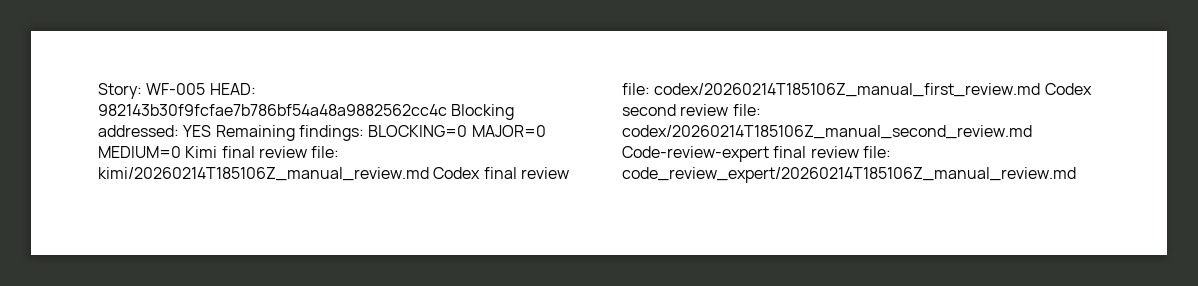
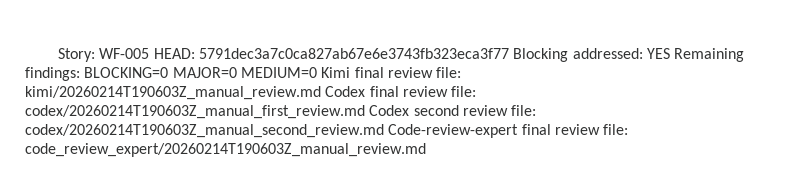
- Story: WF-005 HEAD: 982143b30f9fcfae7b786bf54a48a9882562cc4c Blocking addressed: YES Remaining findings: BLOCKING=0 MAJOR=0 MEDIUM=0 Kimi final review file: kimi/20260214T185106Z_manual_review.md Codex final review file: codex/20260214T185106Z_manual_first_review.md Codex second review file: codex/20260214T185106Z_manual_second_review.md Code-review-expert final review file: code_review_expert/20260214T185106Z_manual_review.md
+ Story: WF-005 HEAD: 5791dec3a7c0ca827ab67e6e3743fb323eca3f77 Blocking addressed: YES Remaining findings: BLOCKING=0 MAJOR=0 MEDIUM=0 Kimi final review file: kimi/20260214T190603Z_manual_review.md Codex final review file: codex/20260214T190603Z_manual_first_review.md Codex second review file: codex/20260214T190603Z_manual_second_review.md Code-review-expert final review file: code_review_expert/20260214T190603Z_manual_review.md

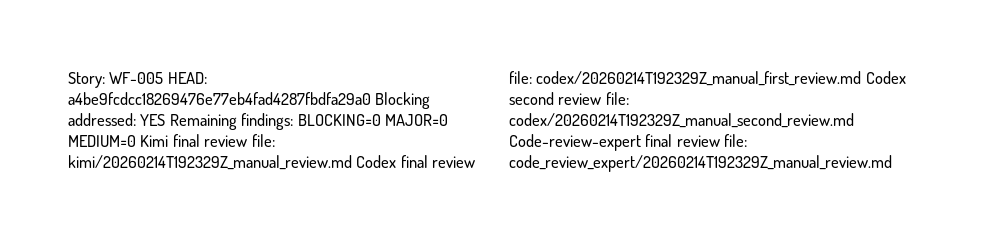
- Story: WF-005 HEAD: 5791dec3a7c0ca827ab67e6e3743fb323eca3f77 Blocking addressed: YES Remaining findings: BLOCKING=0 MAJOR=0 MEDIUM=0 Kimi final review file: kimi/20260214T190603Z_manual_review.md Codex final review file: codex/20260214T190603Z_manual_first_review.md Codex second review file: codex/20260214T190603Z_manual_second_review.md Code-review-expert final review file: code_review_expert/20260214T190603Z_manual_review.md
+ Story: WF-005 HEAD: a4be9fcdcc18269476e77eb4fad4287fbdfa29a0 Blocking addressed: YES Remaining findings: BLOCKING=0 MAJOR=0 MEDIUM=0 Kimi final review file: kimi/20260214T192329Z_manual_review.md Codex final review file: codex/20260214T192329Z_manual_first_review.md Codex second review file: codex/20260214T192329Z_manual_second_review.md Code-review-expert final review file: code_review_expert/20260214T192329Z_manual_review.md

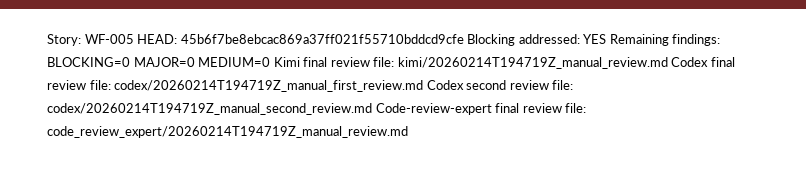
- Story: WF-005 HEAD: a4be9fcdcc18269476e77eb4fad4287fbdfa29a0 Blocking addressed: YES Remaining findings: BLOCKING=0 MAJOR=0 MEDIUM=0 Kimi final review file: kimi/20260214T192329Z_manual_review.md Codex final review file: codex/20260214T192329Z_manual_first_review.md Codex second review file: codex/20260214T192329Z_manual_second_review.md Code-review-expert final review file: code_review_expert/20260214T192329Z_manual_review.md
+ Story: WF-005 HEAD: 45b6f7be8ebcac869a37ff021f55710bddcd9cfe Blocking addressed: YES Remaining findings: BLOCKING=0 MAJOR=0 MEDIUM=0 Kimi final review file: kimi/20260214T194719Z_manual_review.md Codex final review file: codex/20260214T194719Z_manual_first_review.md Codex second review file: codex/20260214T194719Z_manual_second_review.md Code-review-expert final review file: code_review_expert/20260214T194719Z_manual_review.md

